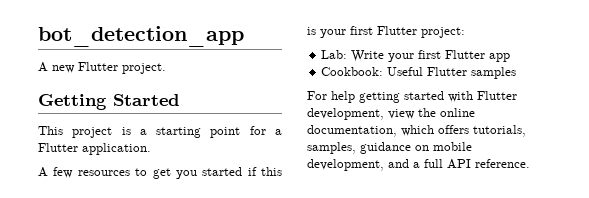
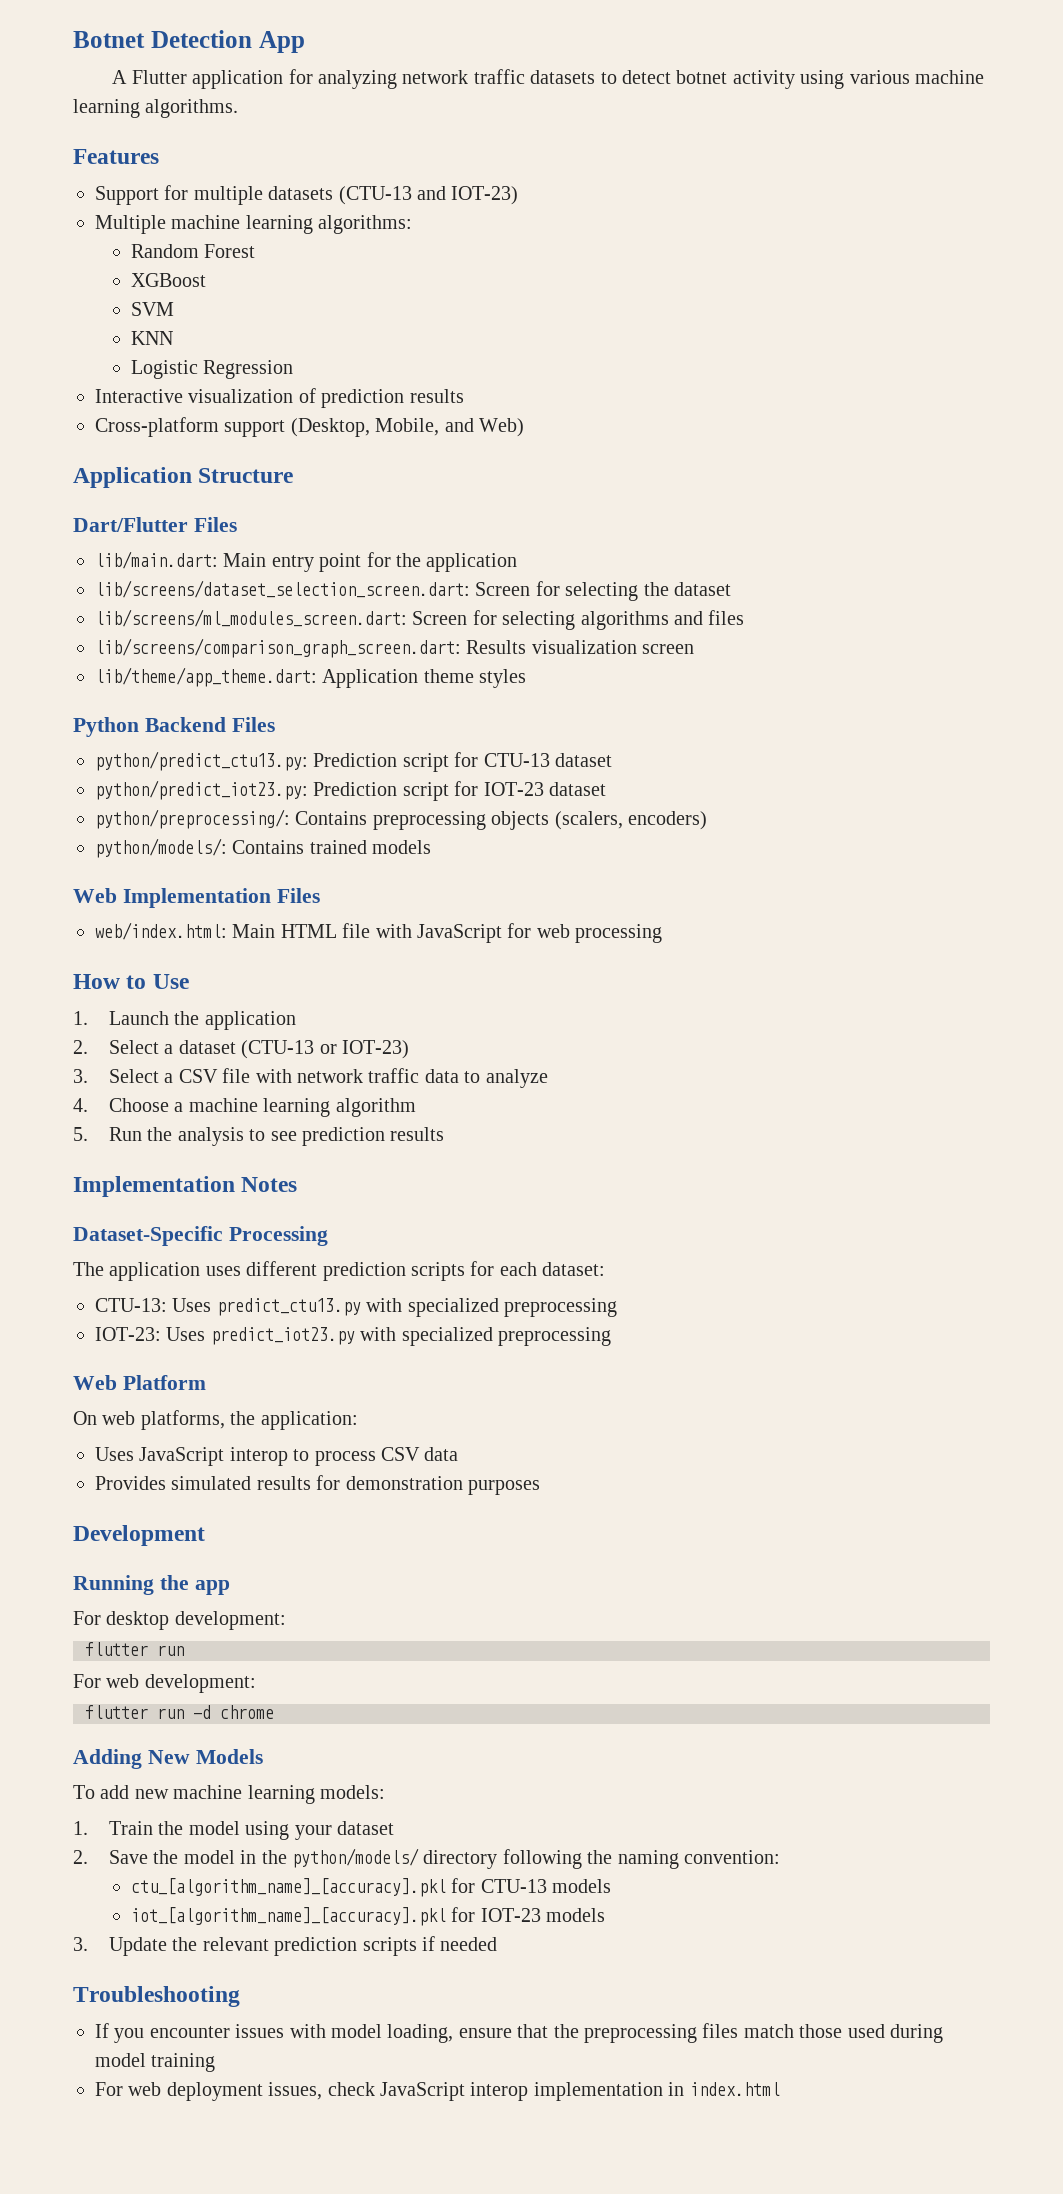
- bot_detection_app
- A new Flutter project.
- Getting Started
- This project is a starting point for a Flutter application.
- A few resources to get you started if this is your first Flutter project:
- Lab: Write your first Flutter app
- Cookbook: Useful Flutter samples
- For help getting started with Flutter development, view the online documentation, which offers tutorials, samples, guidance on mobile development, and a full API reference.
+ Botnet Detection App
+ A Flutter application for analyzing network traffic datasets to detect botnet activity using various machine learning algorithms.
+ Features
+ Support for multiple datasets (CTU-13 and IOT-23)
+ Multiple machine learning algorithms:
+ Random Forest
+ XGBoost
+ SVM
+ KNN
+ Logistic Regression
+ Interactive visualization of prediction results
+ Cross-platform support (Desktop, Mobile, and Web)
+ Application Structure
+ Dart/Flutter Files
+ lib/main.dart: Main entry point for the application
+ lib/screens/dataset_selection_screen.dart: Screen for selecting the dataset
+ lib/screens/ml_modules_screen.dart: Screen for selecting algorithms and files
+ lib/screens/comparison_graph_screen.dart: Results visualization screen
+ lib/theme/app_theme.dart: Application theme styles
+ Python Backend Files
+ python/predict_ctu13.py: Prediction script for CTU-13 dataset
+ python/predict_iot23.py: Prediction script for IOT-23 dataset
+ python/preprocessing/: Contains preprocessing objects (scalers, encoders)
+ python/models/: Contains trained models
+ Web Implementation Files
+ web/index.html: Main HTML file with JavaScript for web processing
+ How to Use
+ 1. Launch the application
+ 2. Select a dataset (CTU-13 or IOT-23)
+ 3. Select a CSV file with network traffic data to analyze
+ 4. Choose a machine learning algorithm
+ 5. Run the analysis to see prediction results
+ Implementation Notes
+ Dataset-Specific Processing
+ The application uses different prediction scripts for each dataset:
+ CTU-13: Uses predict_ctu13.py with specialized preprocessing
+ IOT-23: Uses predict_iot23.py with specialized preprocessing
+ Web Platform
+ On web platforms, the application:
+ Uses JavaScript interop to process CSV data
+ Provides simulated results for demonstration purposes
+ Development
+ Running the app
+ For desktop development:
+ flutter run
+ For web development:
+ flutter run -d chrome
+ Adding New Models
+ To add new machine learning models:
+ 1. Train the model using your dataset
+ 2. Save the model in the python/models/ directory following the naming convention:
+ ctu_[algorithm_name]_[accuracy].pkl for CTU-13 models
+ iot_[algorithm_name]_[accuracy].pkl for IOT-23 models
+ 3. Update the relevant prediction scripts if needed
+ Troubleshooting
+ If you encounter issues with model loading, ensure that the preprocessing files match those used during model training
+ For web deployment issues, check JavaScript interop implementation in index.html

